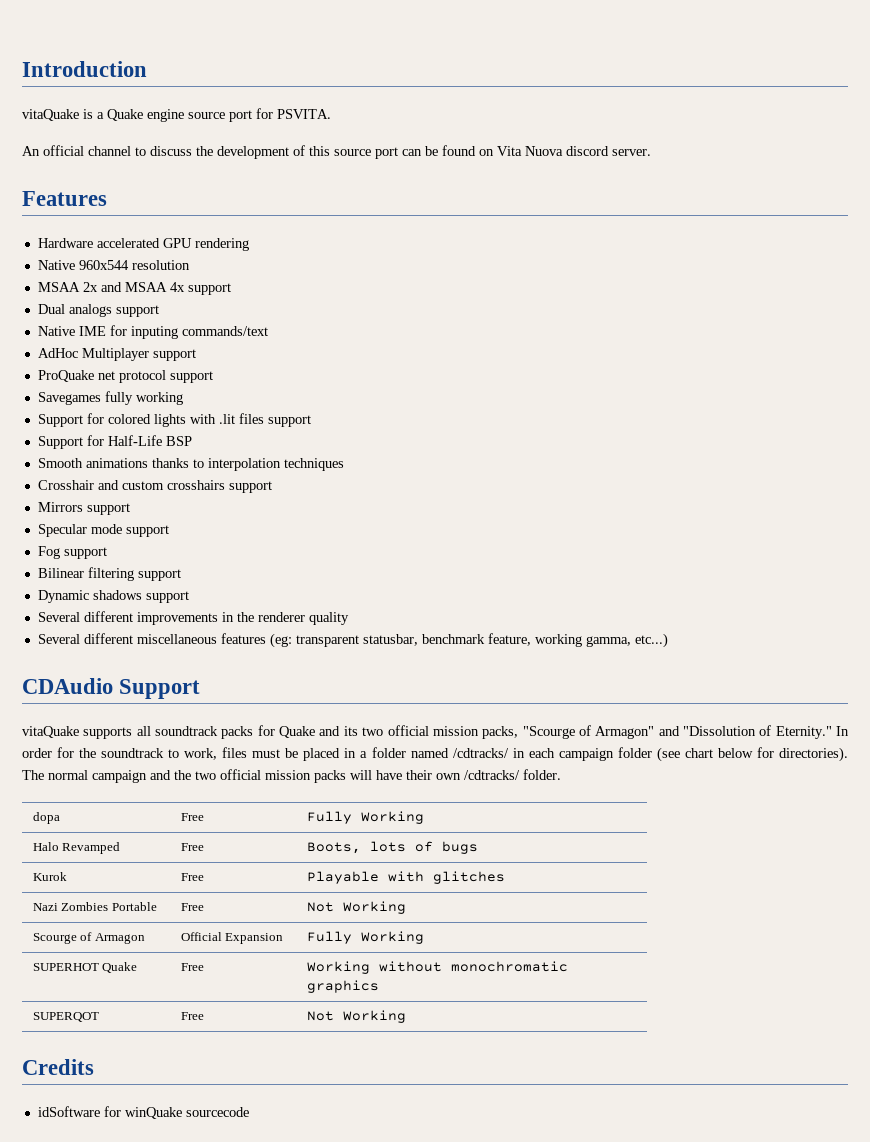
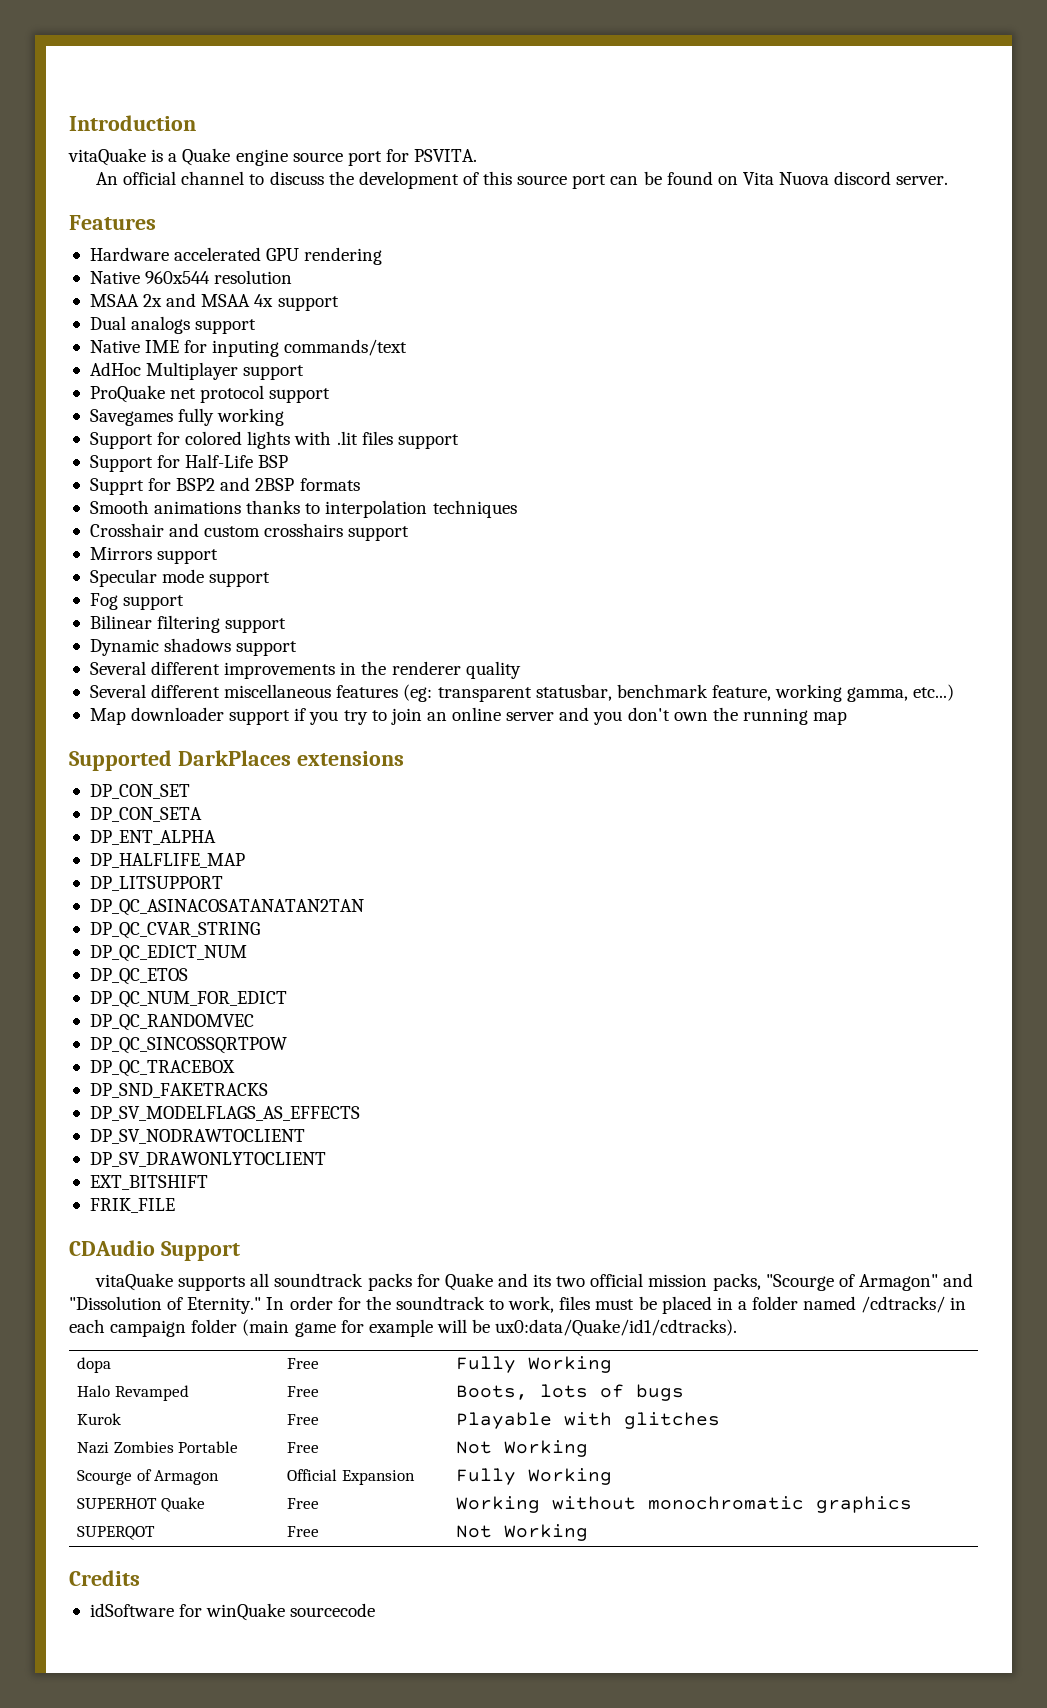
+ Supprt for BSP2 and 2BSP formats
+ Map downloader support if you try to join an online server and you don't own the running map
+ Supported DarkPlaces extensions
+ DP_CON_SET
+ DP_CON_SETA
+ DP_ENT_ALPHA
+ DP_HALFLIFE_MAP
+ DP_LITSUPPORT
+ DP_QC_ASINACOSATANATAN2TAN
+ DP_QC_CVAR_STRING
+ DP_QC_EDICT_NUM
+ DP_QC_ETOS
+ DP_QC_NUM_FOR_EDICT
+ DP_QC_RANDOMVEC
+ DP_QC_SINCOSSQRTPOW
+ DP_QC_TRACEBOX
+ DP_SND_FAKETRACKS
+ DP_SV_MODELFLAGS_AS_EFFECTS
+ DP_SV_NODRAWTOCLIENT
+ DP_SV_DRAWONLYTOCLIENT
+ EXT_BITSHIFT
+ FRIK_FILE
- In order for the soundtrack to work, files must be placed in a folder named /cdtracks/ in each campaign folder (see chart below for directories). The normal campaign and the two official mission packs will have their own /cdtracks/ folder.
+ In order for the soundtrack to work, files must be placed in a folder named /cdtracks/ in each campaign folder (main game for example will be ux0:data/Quake/id1/cdtracks).

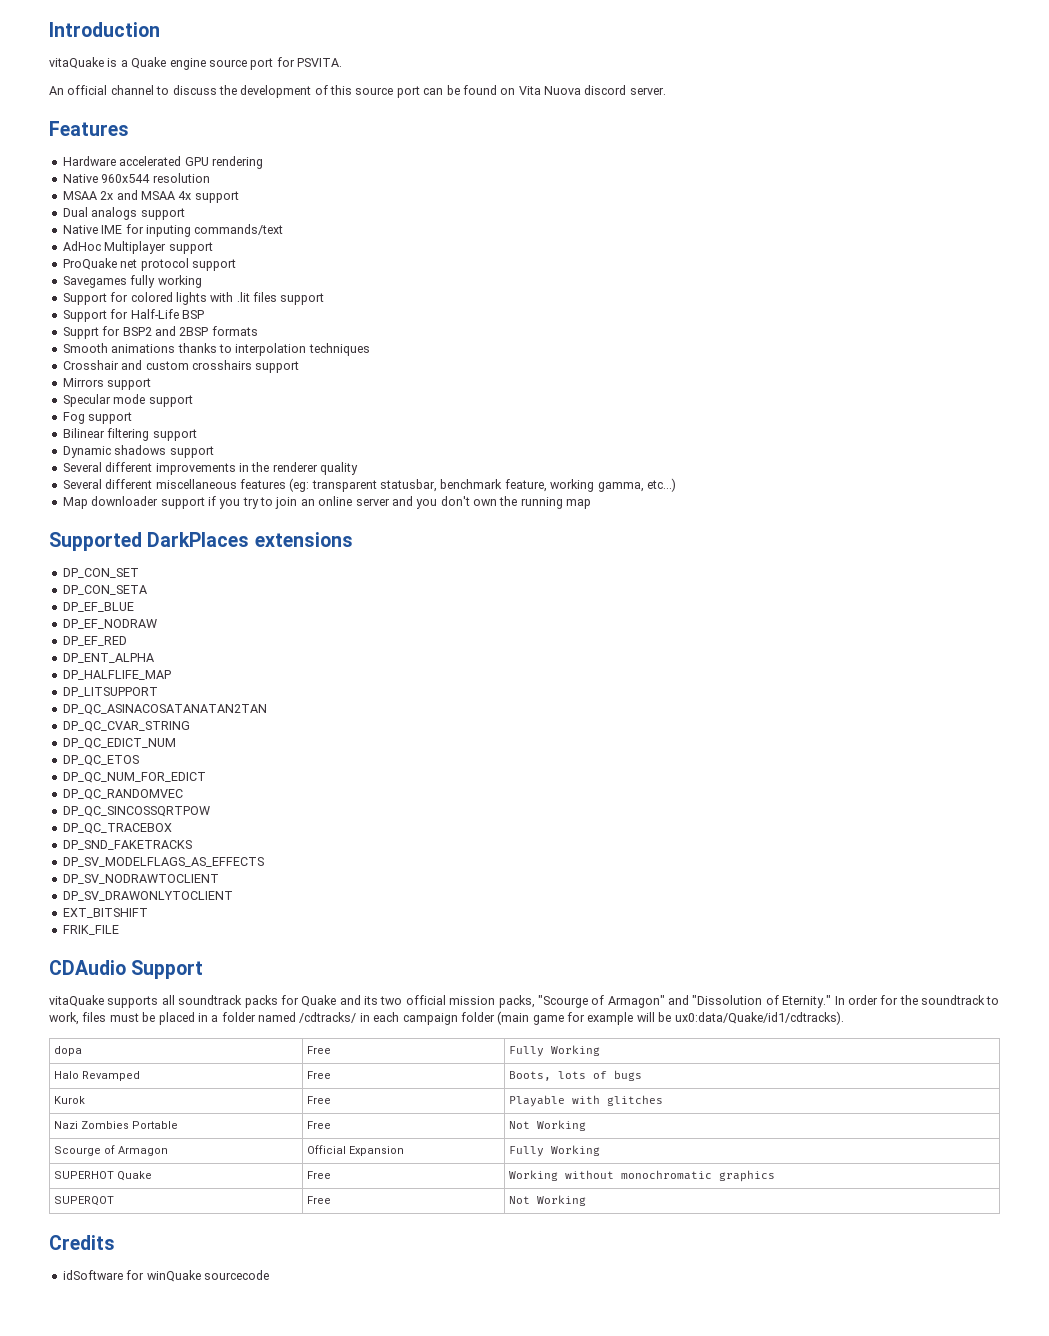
+ DP_EF_BLUE
+ DP_EF_NODRAW
+ DP_EF_RED

